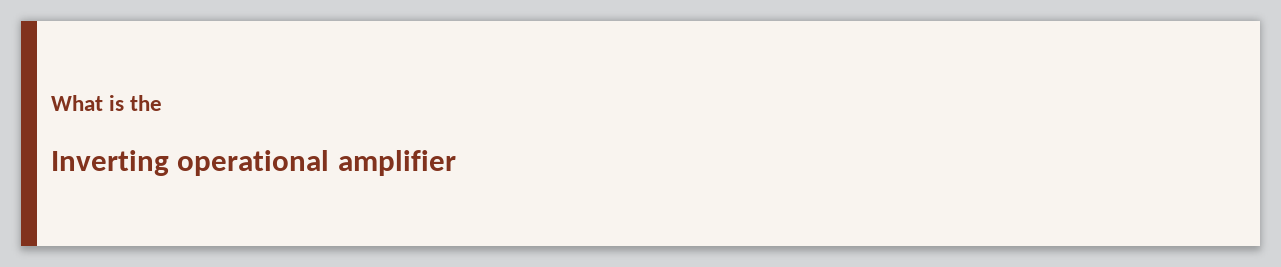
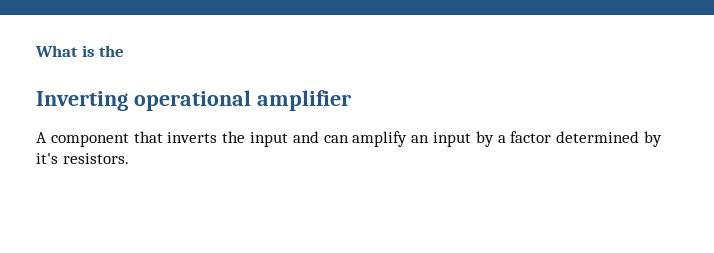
+ A component that inverts the input and can amplify an input by a factor determined by it's resistors.

